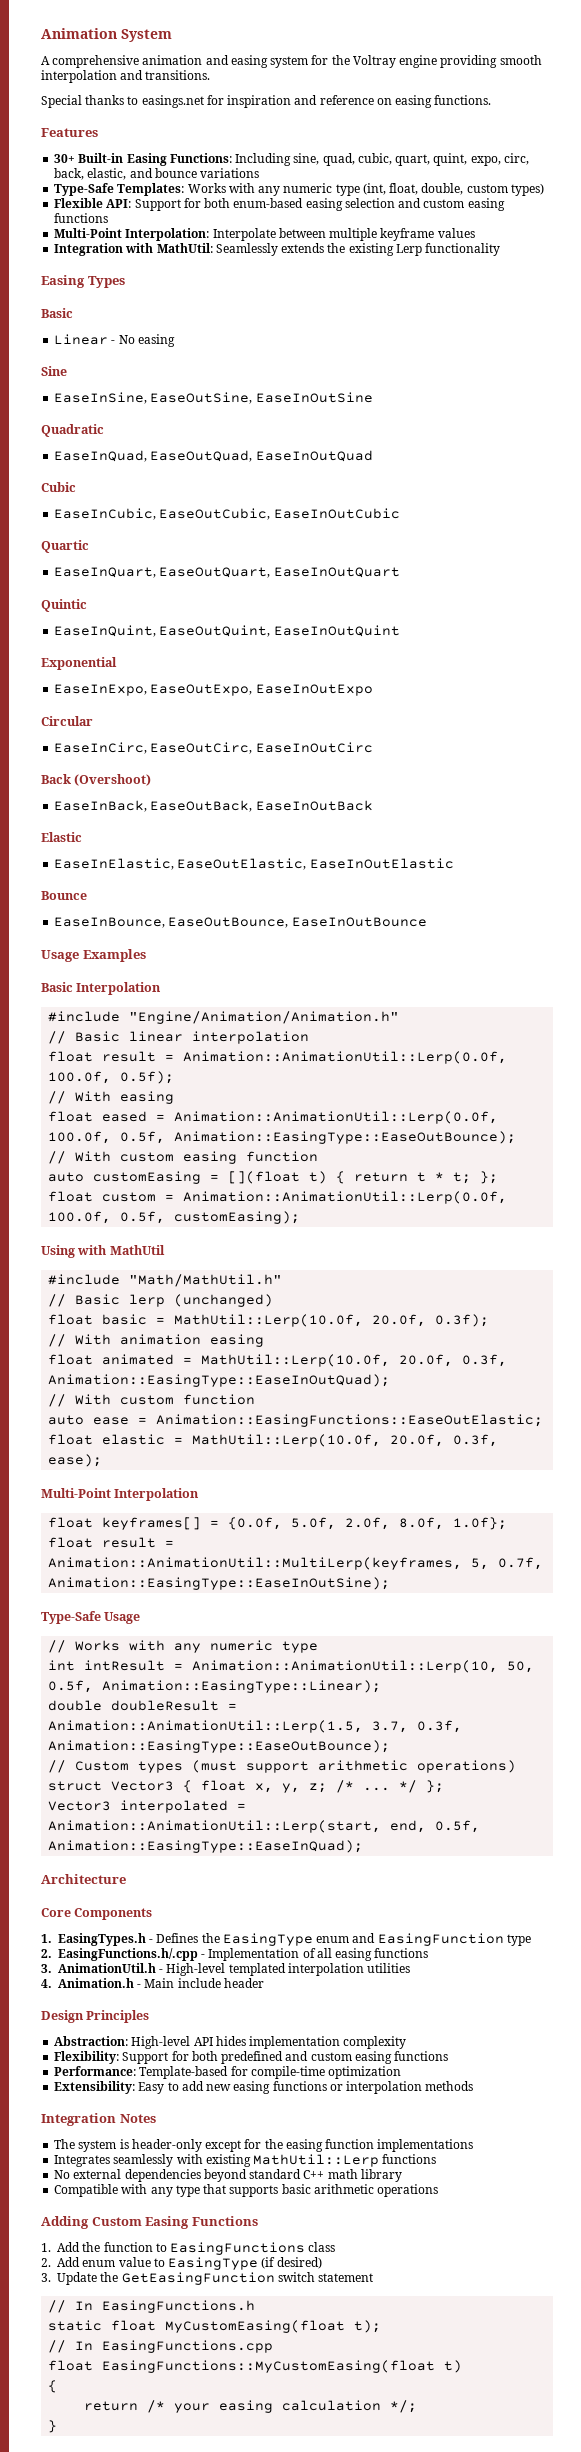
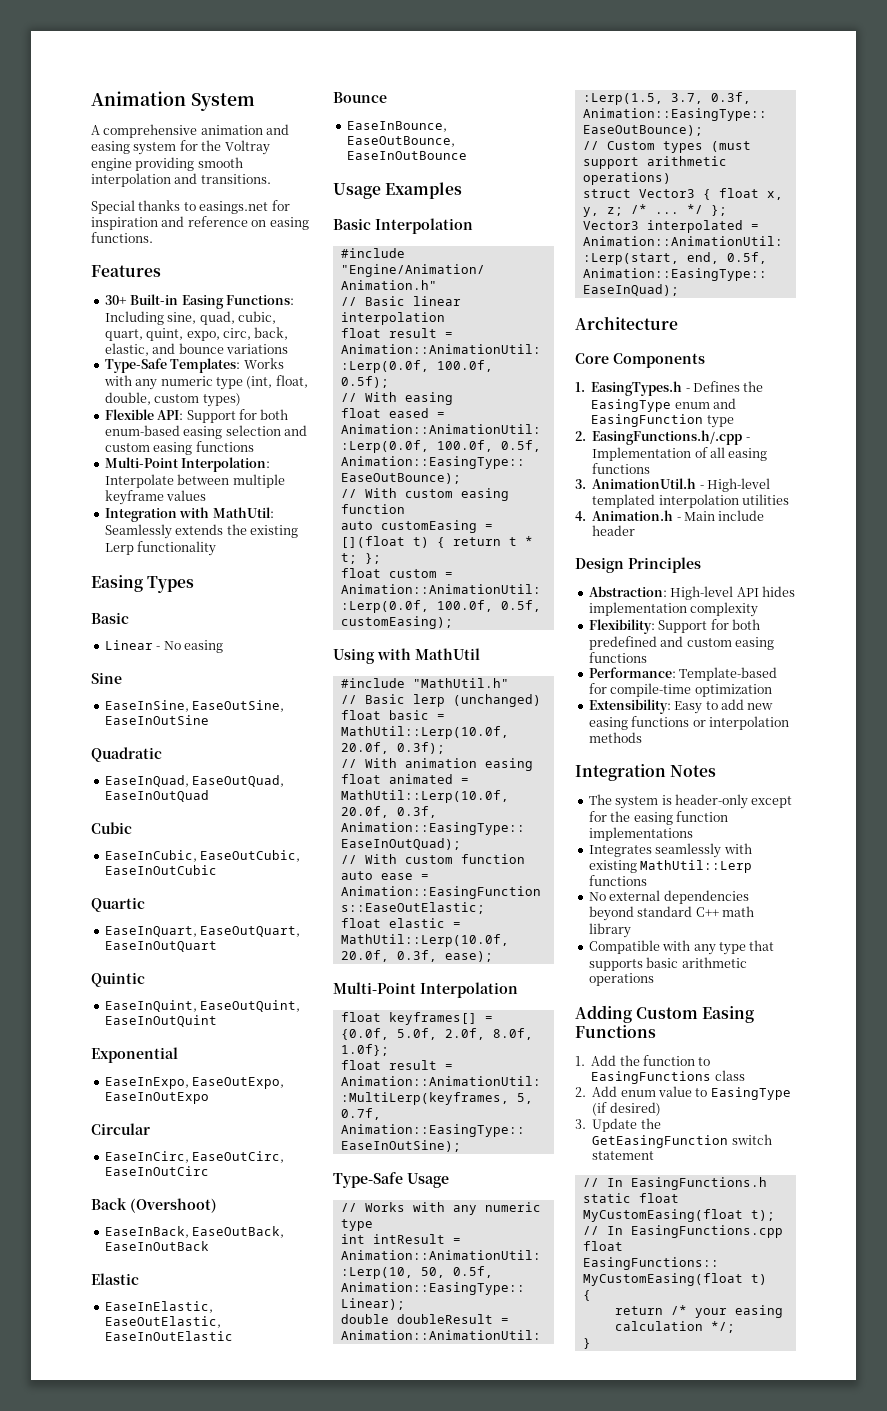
- #include "Math/MathUtil.h"
+ #include "MathUtil.h"

